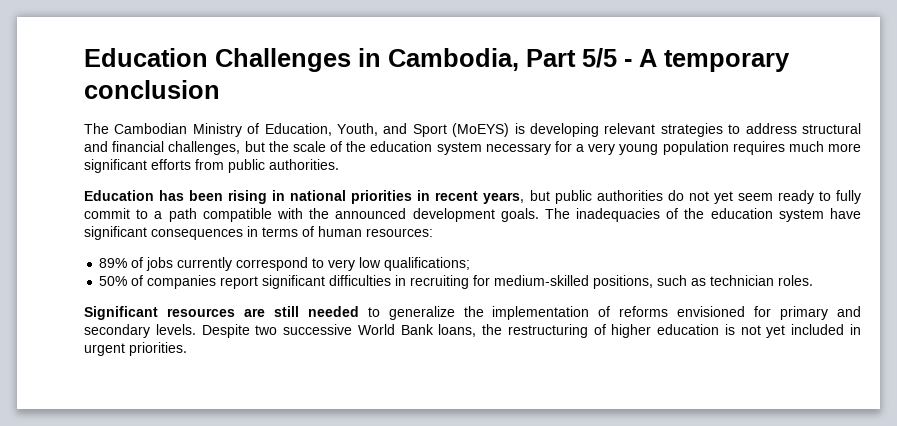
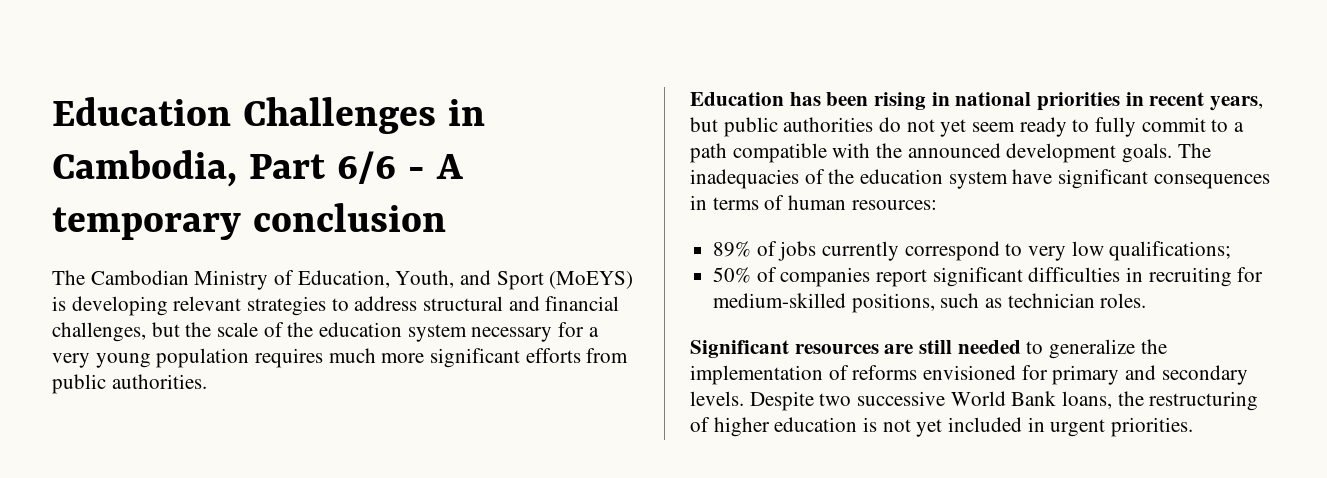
- Education Challenges in Cambodia, Part 5/5 - A temporary conclusion
+ Education Challenges in Cambodia, Part 6/6 - A temporary conclusion

